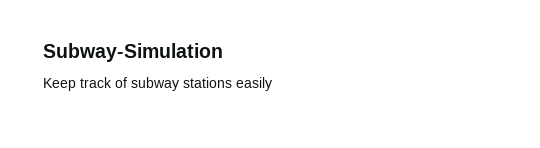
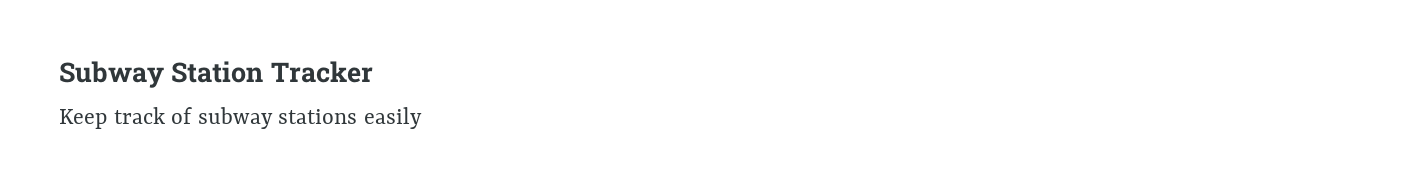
- Subway-Simulation
+ Subway Station Tracker

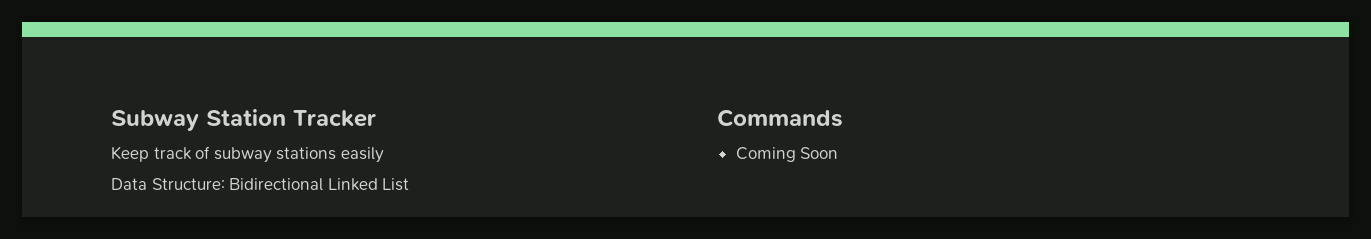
+ Data Structure: Bidirectional Linked List
+ Commands
+ Coming Soon

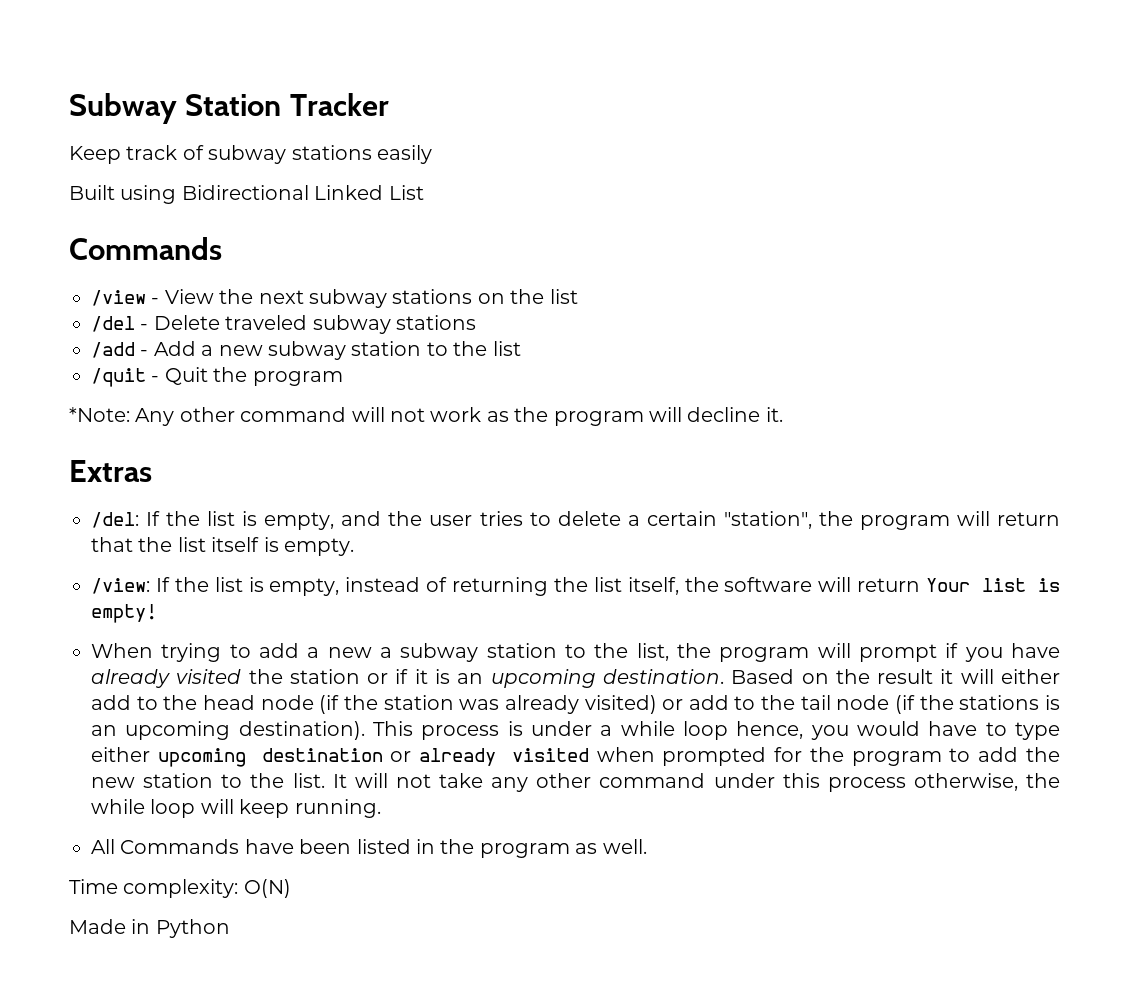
- Data Structure: Bidirectional Linked List
+ Built using Bidirectional Linked List
- Coming Soon
+ /view - View the next subway stations on the list
+ /del - Delete traveled subway stations
+ /add - Add a new subway station to the list
+ /quit - Quit the program
+ *Note: Any other command will not work as the program will decline it.
+ Extras
+ /del: If the list is empty, and the user tries to delete a certain "station", the program will return that the list itself is empty.
+ /view: If the list is empty, instead of returning the list itself, the software will return Your list is empty!
+ When trying to add a new a subway station to the list, the program will prompt if you have already visited the station or if it is an upcoming destination. Based on the result it will either add to the head node (if the station was already visited) or add to the tail node (if the stations is an upcoming destination). This process is under a while loop hence, you would have to type either upcoming destination or already visited when prompted for the program to add the new station to the list. It will not take any other command under this process otherwise, the while loop will keep running.
+ All Commands have been listed in the program as well.
+ Time complexity: O(N)
+ Made in Python

